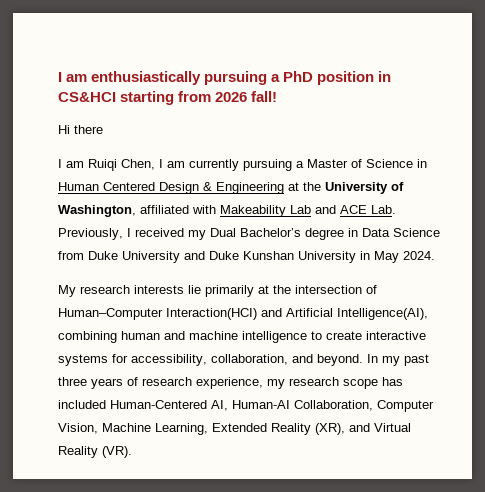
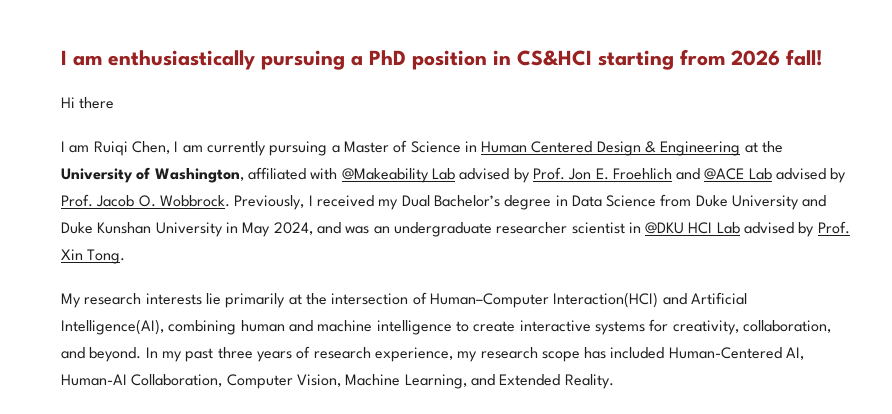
- I am Ruiqi Chen, I am currently pursuing a Master of Science in Human Centered Design & Engineering at the University of Washington, affiliated with Makeability Lab and ACE Lab. Previously, I received my Dual Bachelor’s degree in Data Science from Duke University and Duke Kunshan University in May 2024.
+ I am Ruiqi Chen, I am currently pursuing a Master of Science in Human Centered Design & Engineering at the University of Washington, affiliated with @Makeability Lab advised by Prof. Jon E. Froehlich and @ACE Lab advised by Prof. Jacob O. Wobbrock. Previously, I received my Dual Bachelor’s degree in Data Science from Duke University and Duke Kunshan University in May 2024, and was an undergraduate researcher scientist in @DKU HCI Lab advised by Prof. Xin Tong.
- My research interests lie primarily at the intersection of Human–Computer Interaction(HCI) and Artificial Intelligence(AI), combining human and machine intelligence to create interactive systems for accessibility, collaboration, and beyond.
+ My research interests lie primarily at the intersection of Human–Computer Interaction(HCI) and Artificial Intelligence(AI), combining human and machine intelligence to create interactive systems for creativity, collaboration, and beyond.
- In my past three years of research experience, my research scope has included Human-Centered AI, Human-AI Collaboration, Computer Vision, Machine Learning, Extended Reality (XR), and Virtual Reality (VR).
+ In my past three years of research experience, my research scope has included Human-Centered AI, Human-AI Collaboration, Computer Vision, Machine Learning, and Extended Reality.

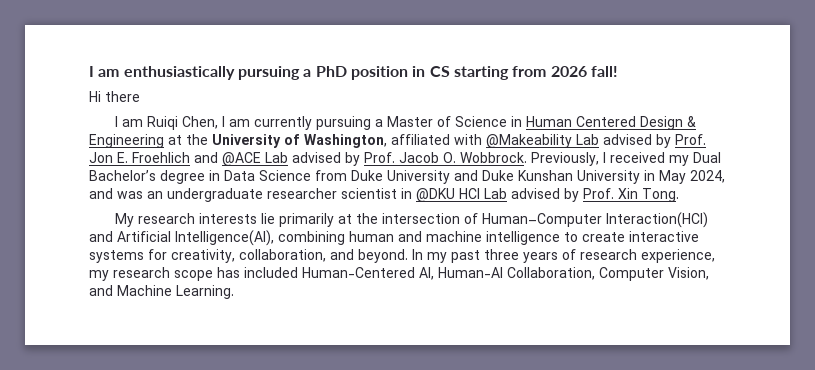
- I am enthusiastically pursuing a PhD position in CS&HCI starting from 2026 fall!
+ I am enthusiastically pursuing a PhD position in CS starting from 2026 fall!
- In my past three years of research experience, my research scope has included Human-Centered AI, Human-AI Collaboration, Computer Vision, Machine Learning, and Extended Reality.
+ In my past three years of research experience, my research scope has included Human-Centered AI, Human-AI Collaboration, Computer Vision, and Machine Learning.

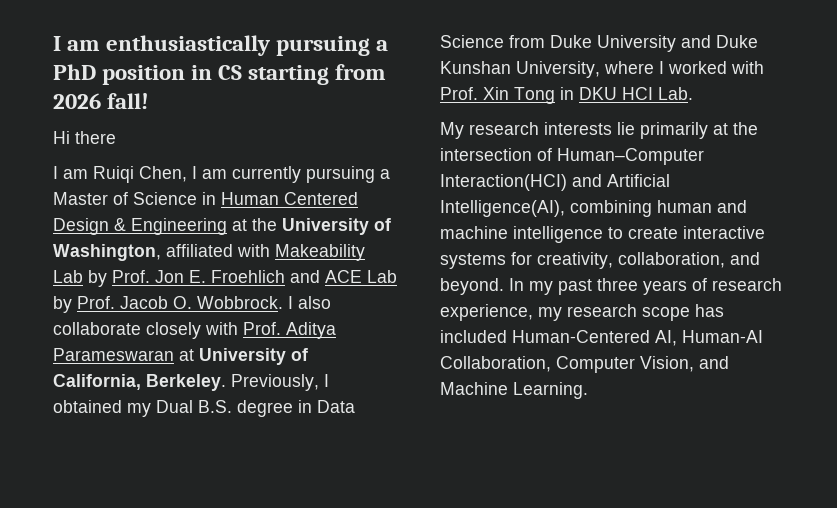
- I am Ruiqi Chen, I am currently pursuing a Master of Science in Human Centered Design & Engineering at the University of Washington, affiliated with @Makeability Lab advised by Prof. Jon E. Froehlich and @ACE Lab advised by Prof. Jacob O. Wobbrock.
+ I am Ruiqi Chen, I am currently pursuing a Master of Science in Human Centered Design & Engineering at the University of Washington, affiliated with Makeability Lab by Prof. Jon E. Froehlich and ACE Lab by Prof. Jacob O. Wobbrock.
+ I also collaborate closely with Prof. Aditya Parameswaran at University of California, Berkeley.
- Previously, I received my Dual Bachelor’s degree in Data Science from Duke University and Duke Kunshan University in May 2024, and was an undergraduate researcher scientist in @DKU HCI Lab advised by Prof. Xin Tong.
+ Previously, I obtained my Dual B.S. degree in Data Science from Duke University and Duke Kunshan University, where I worked with Prof. Xin Tong in DKU HCI Lab.

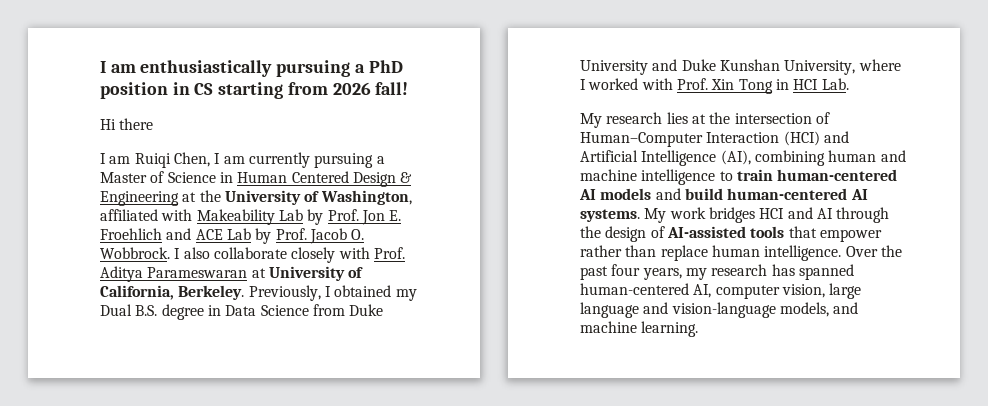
- Previously, I obtained my Dual B.S. degree in Data Science from Duke University and Duke Kunshan University, where I worked with Prof. Xin Tong in DKU HCI Lab.
+ Previously, I obtained my Dual B.S. degree in Data Science from Duke University and Duke Kunshan University, where I worked with Prof. Xin Tong in HCI Lab.
- My research interests lie primarily at the intersection of Human–Computer Interaction(HCI) and Artificial Intelligence(AI), combining human and machine intelligence to create interactive systems for creativity, collaboration, and beyond. In my past three years of research experience, my research scope has included Human-Centered AI, Human-AI Collaboration, Computer Vision, and Machine Learning.
+ My research lies at the intersection of Human–Computer Interaction (HCI) and Artificial Intelligence (AI), combining human and machine intelligence to train human-centered AI models and build human-centered AI systems. My work bridges HCI and AI through the design of AI-assisted tools that empower rather than replace human intelligence. Over the past four years, my research has spanned human-centered AI, computer vision, large language and vision-language models, and machine learning.

